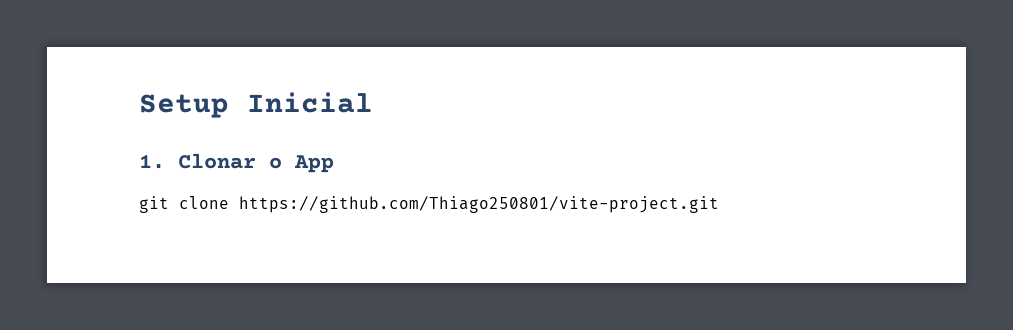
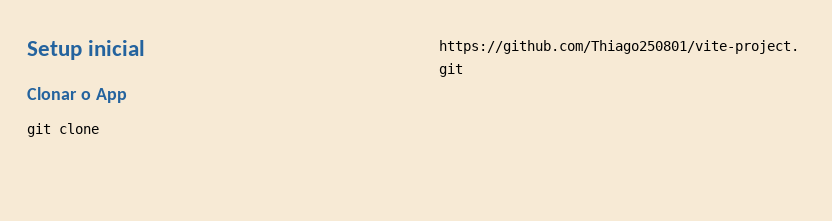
- Setup Inicial
- 1. Clonar o App
+ Setup inicial
+ Clonar o App

